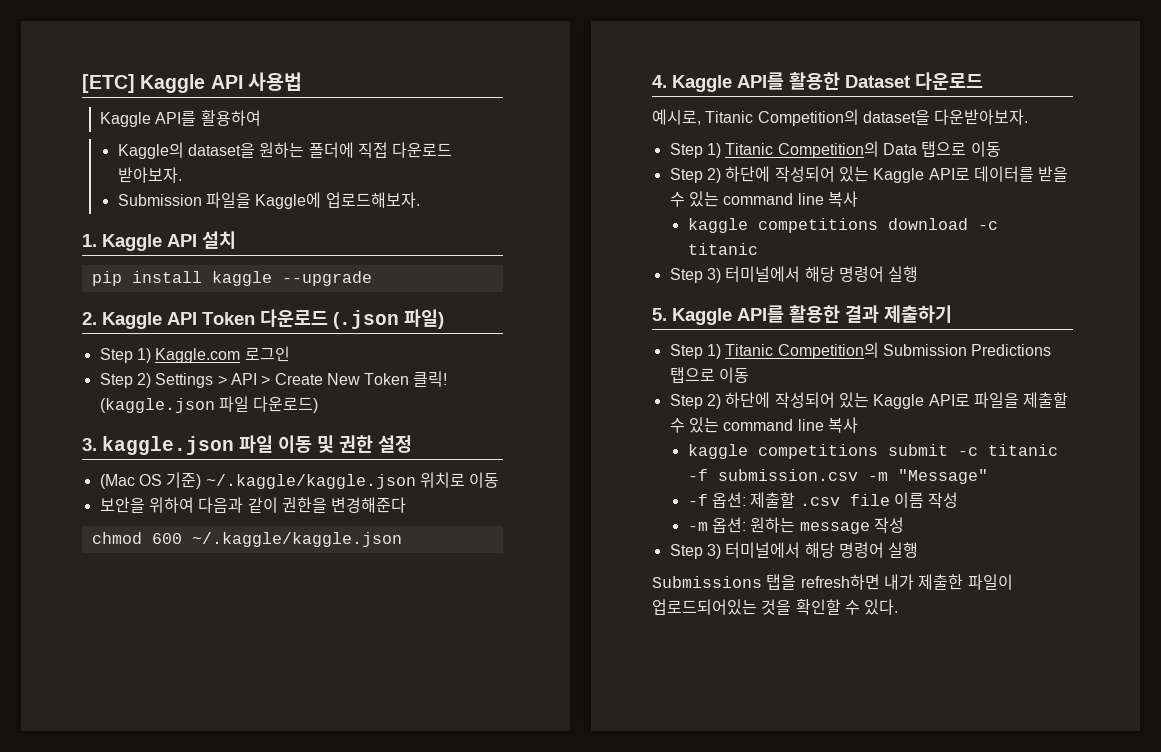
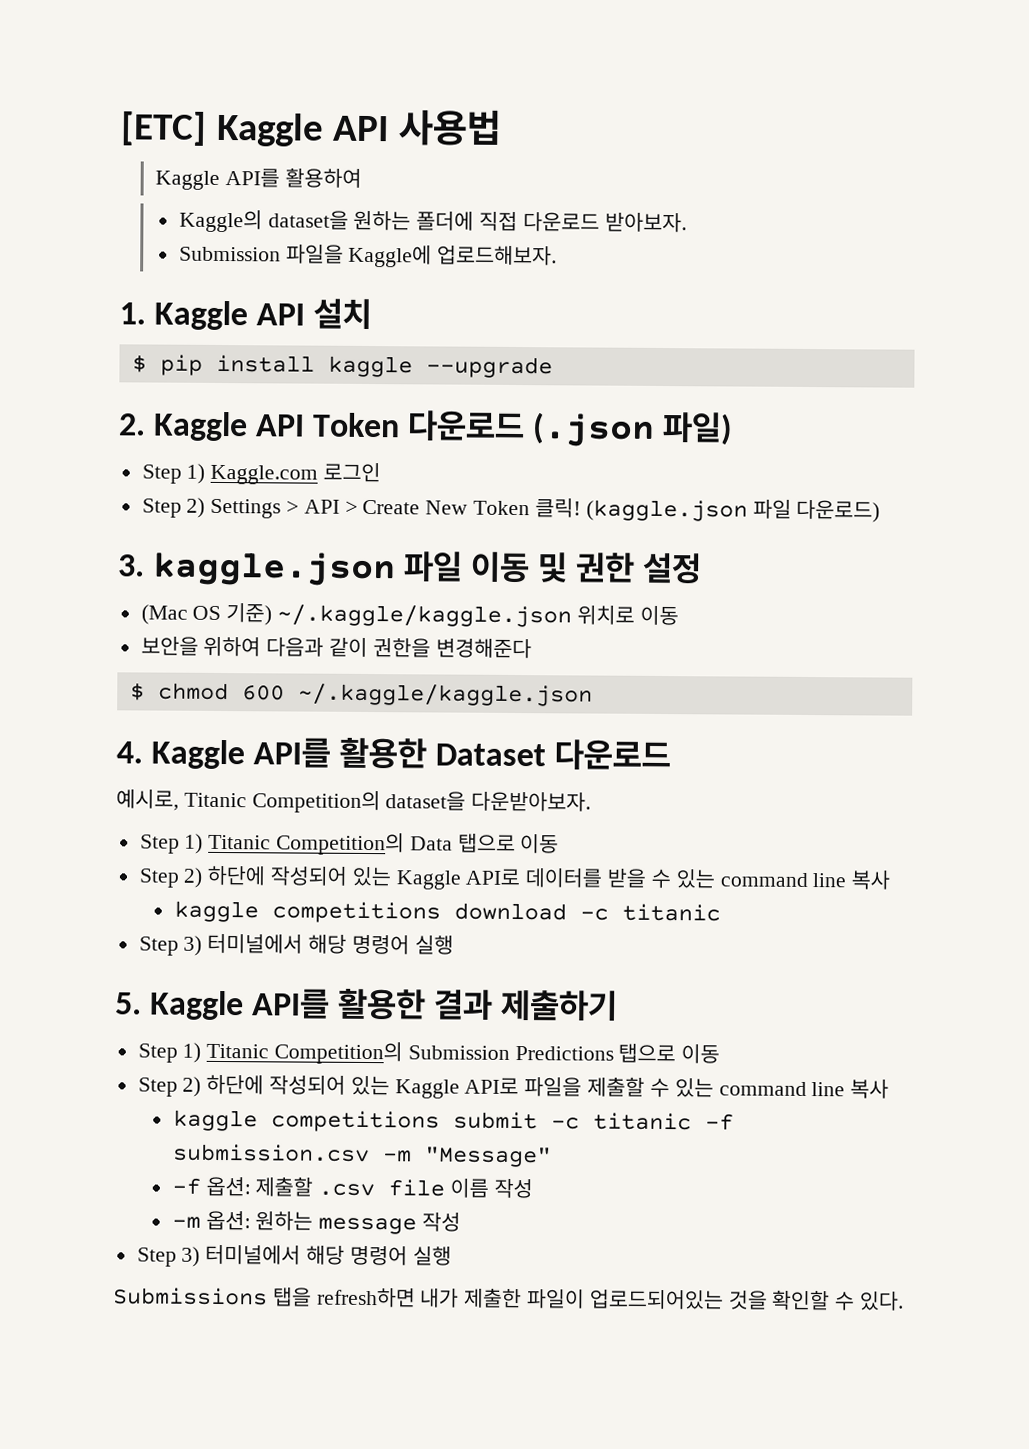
- pip install kaggle --upgrade
+ $ pip install kaggle --upgrade
- chmod 600 ~/.kaggle/kaggle.json
+ $ chmod 600 ~/.kaggle/kaggle.json

